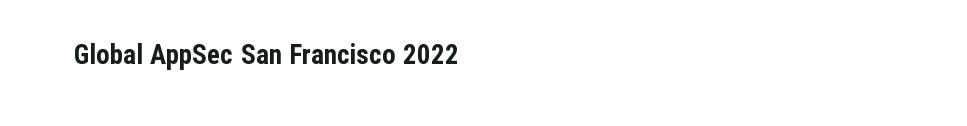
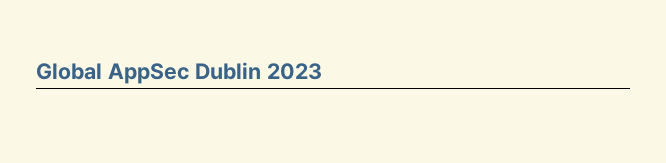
- Global AppSec San Francisco 2022
+ Global AppSec Dublin 2023

